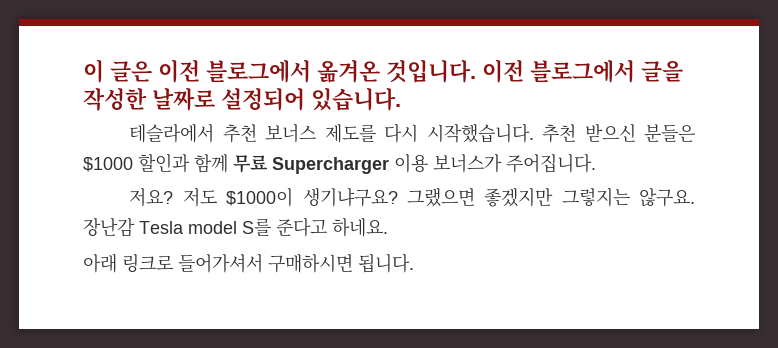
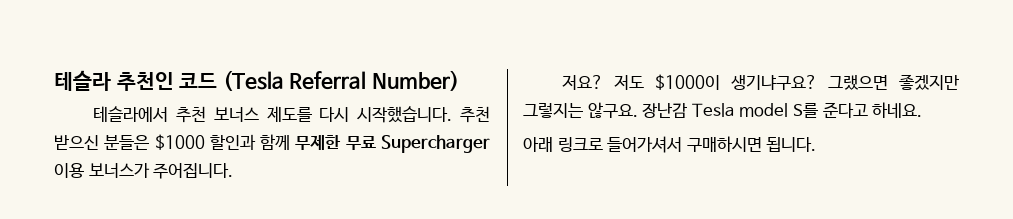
- 이 글은 이전 블로그에서 옮겨온 것입니다. 이전 블로그에서 글을 작성한 날짜로 설정되어 있습니다.
+ 테슬라 추천인 코드 (Tesla Referral Number)
- 추천 받으신 분들은 $1000 할인과 함께 무료 Supercharger 이용 보너스가 주어집니다.
+ 추천 받으신 분들은 $1000 할인과 함께 무제한 무료 Supercharger 이용 보너스가 주어집니다.

